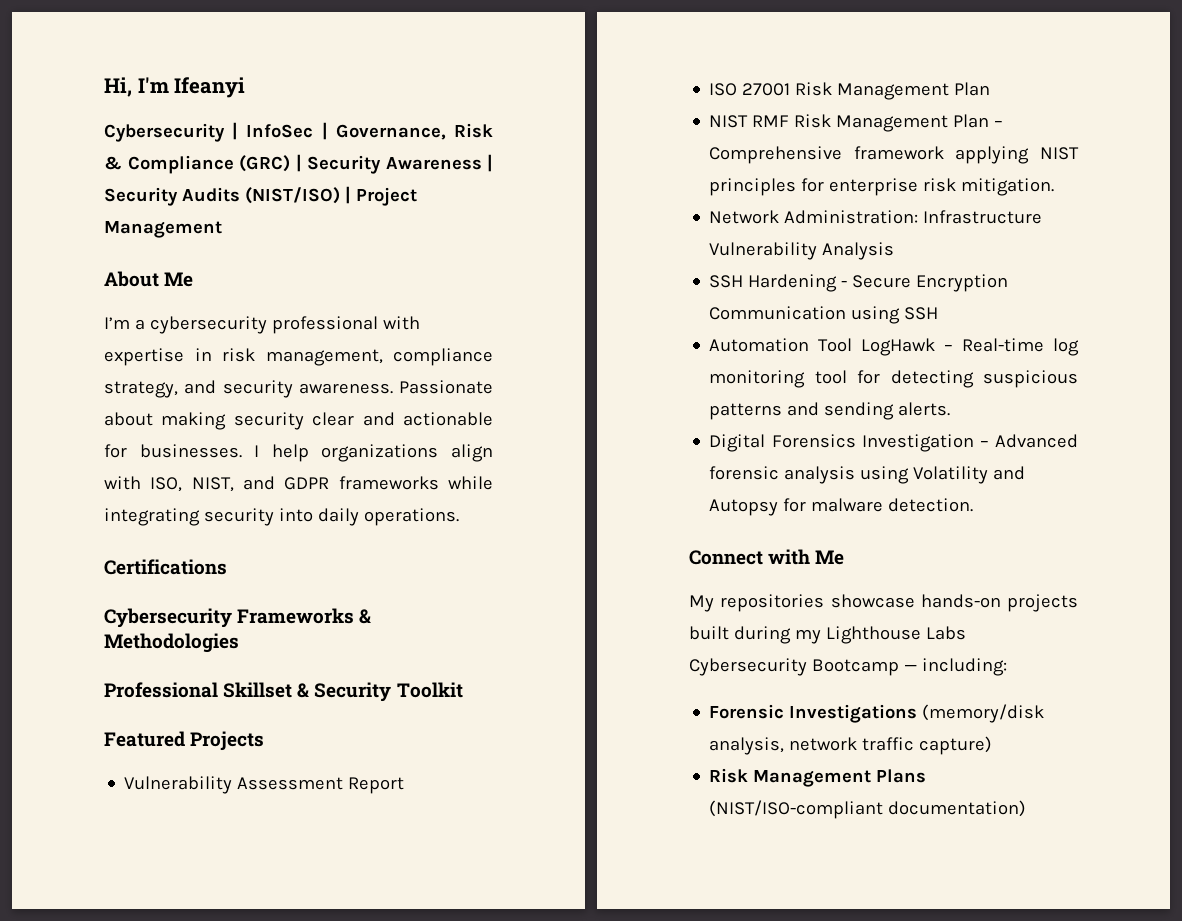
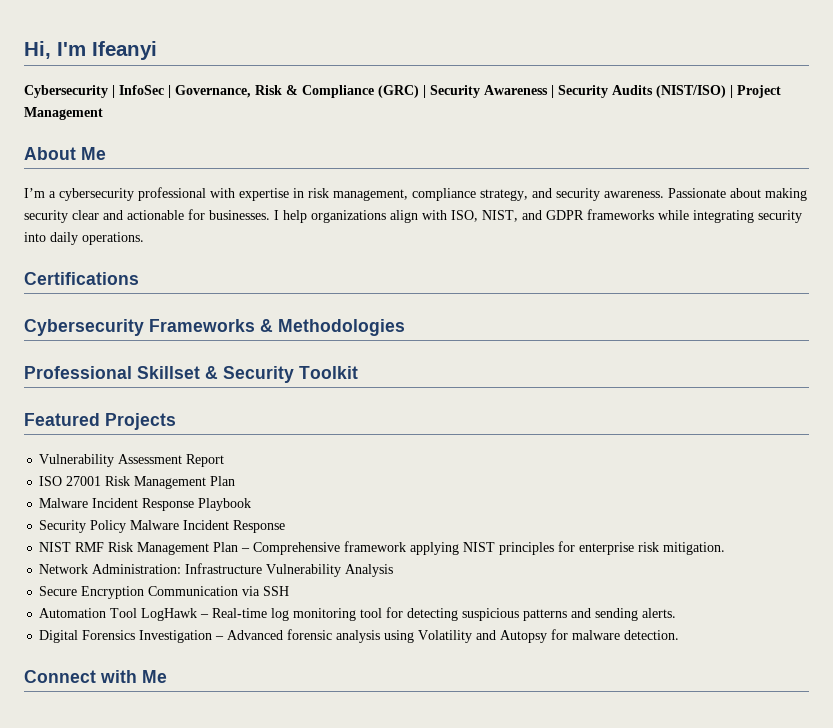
+ Malware Incident Response Playbook
+ Security Policy Malware Incident Response
- SSH Hardening - Secure Encryption Communication using SSH
+ Secure Encryption Communication via SSH
- My repositories showcase hands-on projects built during my Lighthouse Labs Cybersecurity Bootcamp — including:
- Forensic Investigations (memory/disk analysis, network traffic capture)
- Risk Management Plans (NIST/ISO-compliant documentation)

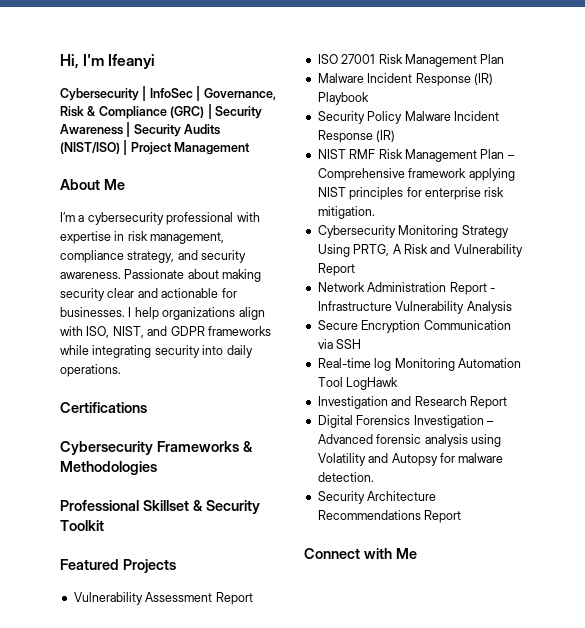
- Malware Incident Response Playbook
+ Malware Incident Response (IR) Playbook
- Security Policy Malware Incident Response
+ Security Policy Malware Incident Response (IR)
- Network Administration: Infrastructure Vulnerability Analysis
+ Cybersecurity Monitoring Strategy Using PRTG, A Risk and Vulnerability Report
+ Network Administration Report - Infrastructure Vulnerability Analysis
- Automation Tool LogHawk – Real-time log monitoring tool for detecting suspicious patterns and sending alerts.
+ Real-time log Monitoring Automation Tool LogHawk
+ Investigation and Research Report
+ Security Architecture Recommendations Report

